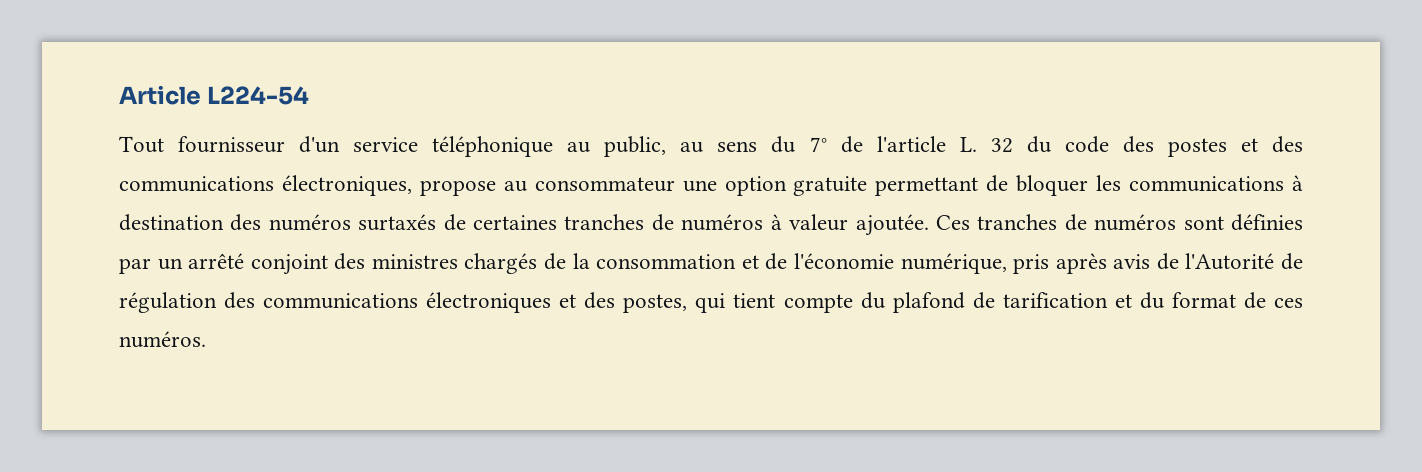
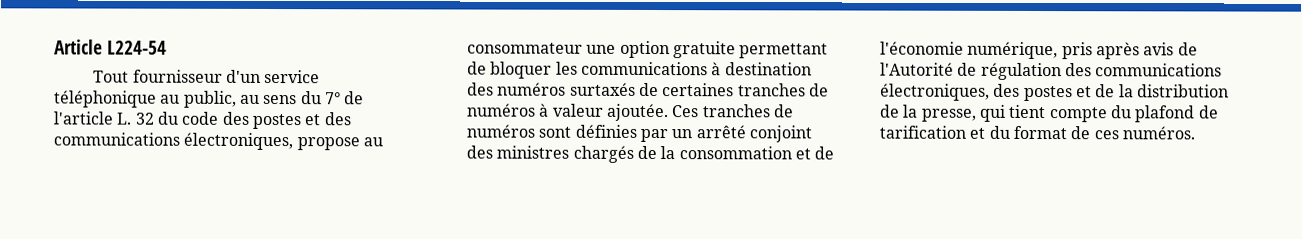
- Ces tranches de numéros sont définies par un arrêté conjoint des ministres chargés de la consommation et de l'économie numérique, pris après avis de l'Autorité de régulation des communications électroniques et des postes, qui tient compte du plafond de tarification et du format de ces numéros.
+ Ces tranches de numéros sont définies par un arrêté conjoint des ministres chargés de la consommation et de l'économie numérique, pris après avis de l'Autorité de régulation des communications électroniques, des postes et de la distribution de la presse, qui tient compte du plafond de tarification et du format de ces numéros.

